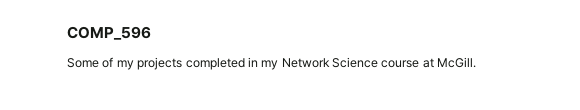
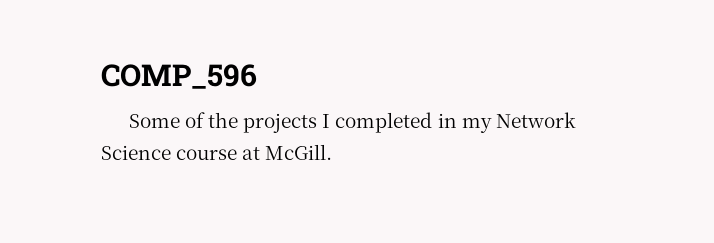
- Some of my projects completed in my Network Science course at McGill.
+ Some of the projects I completed in my Network Science course at McGill.

